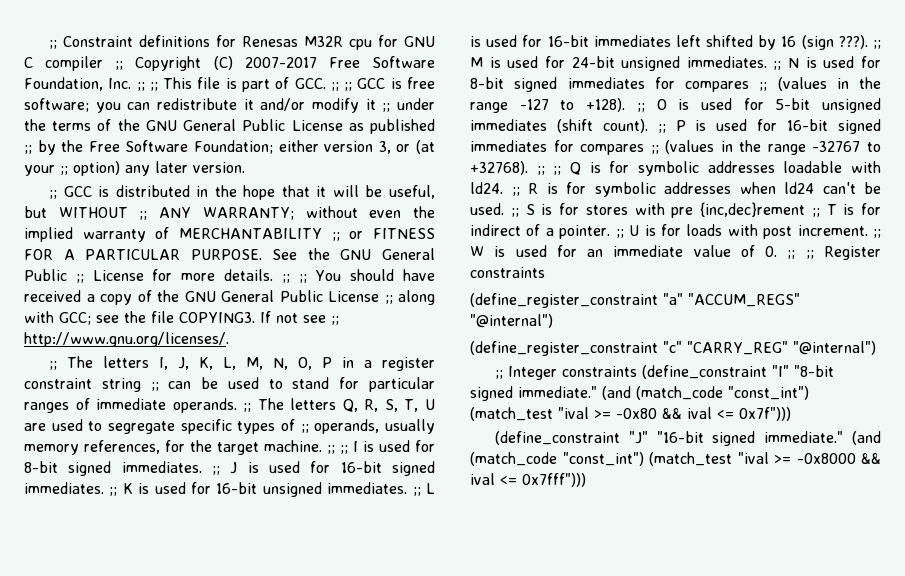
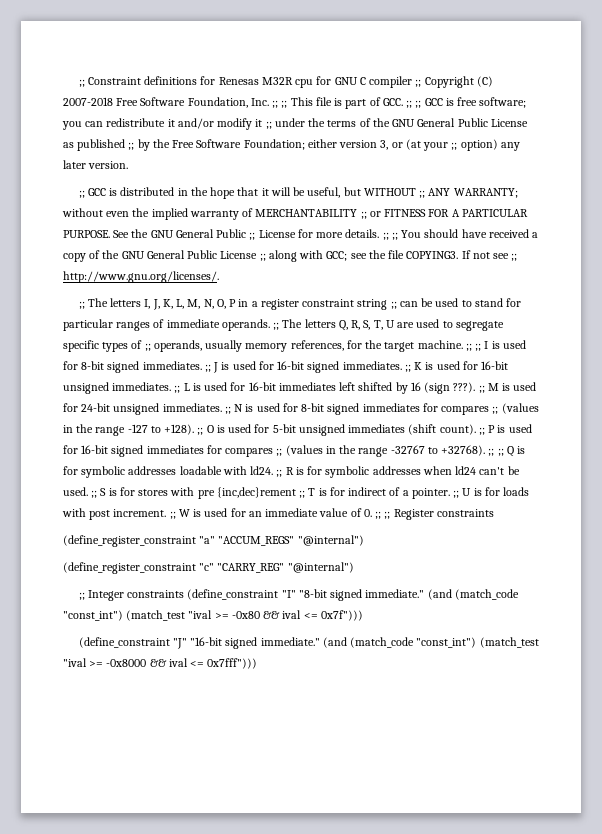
- Copyright (C) 2007-2017 Free Software Foundation, Inc. ;;
+ Copyright (C) 2007-2018 Free Software Foundation, Inc. ;;

